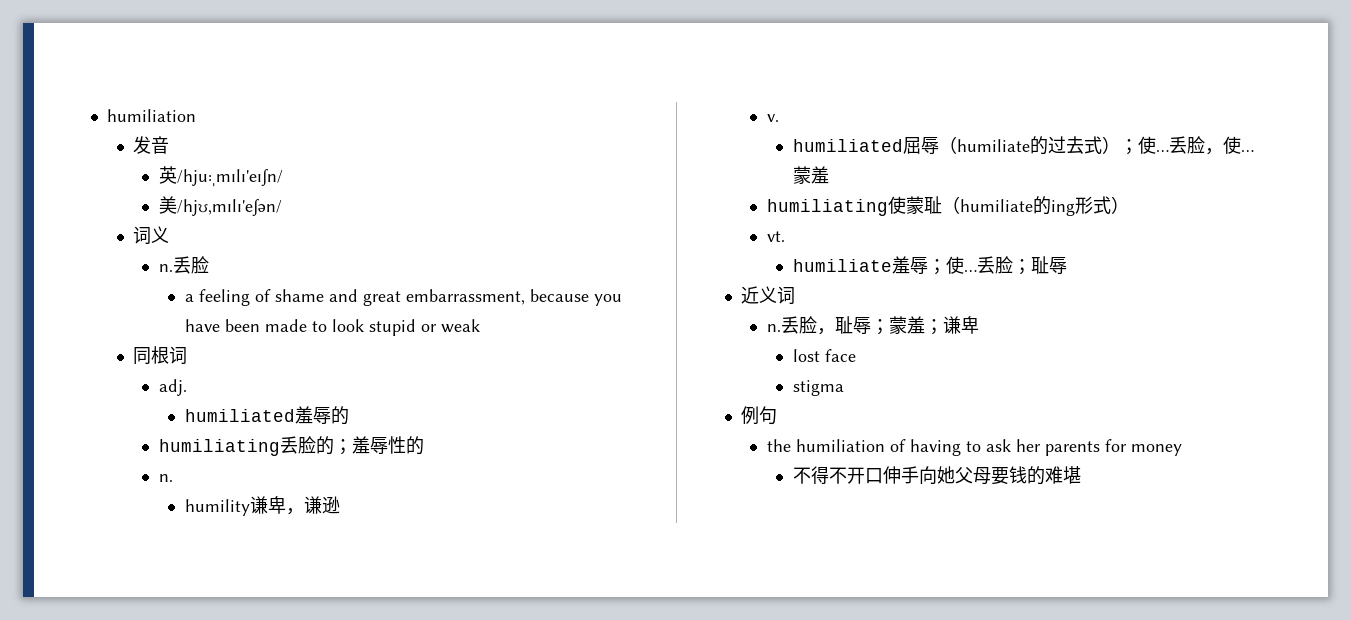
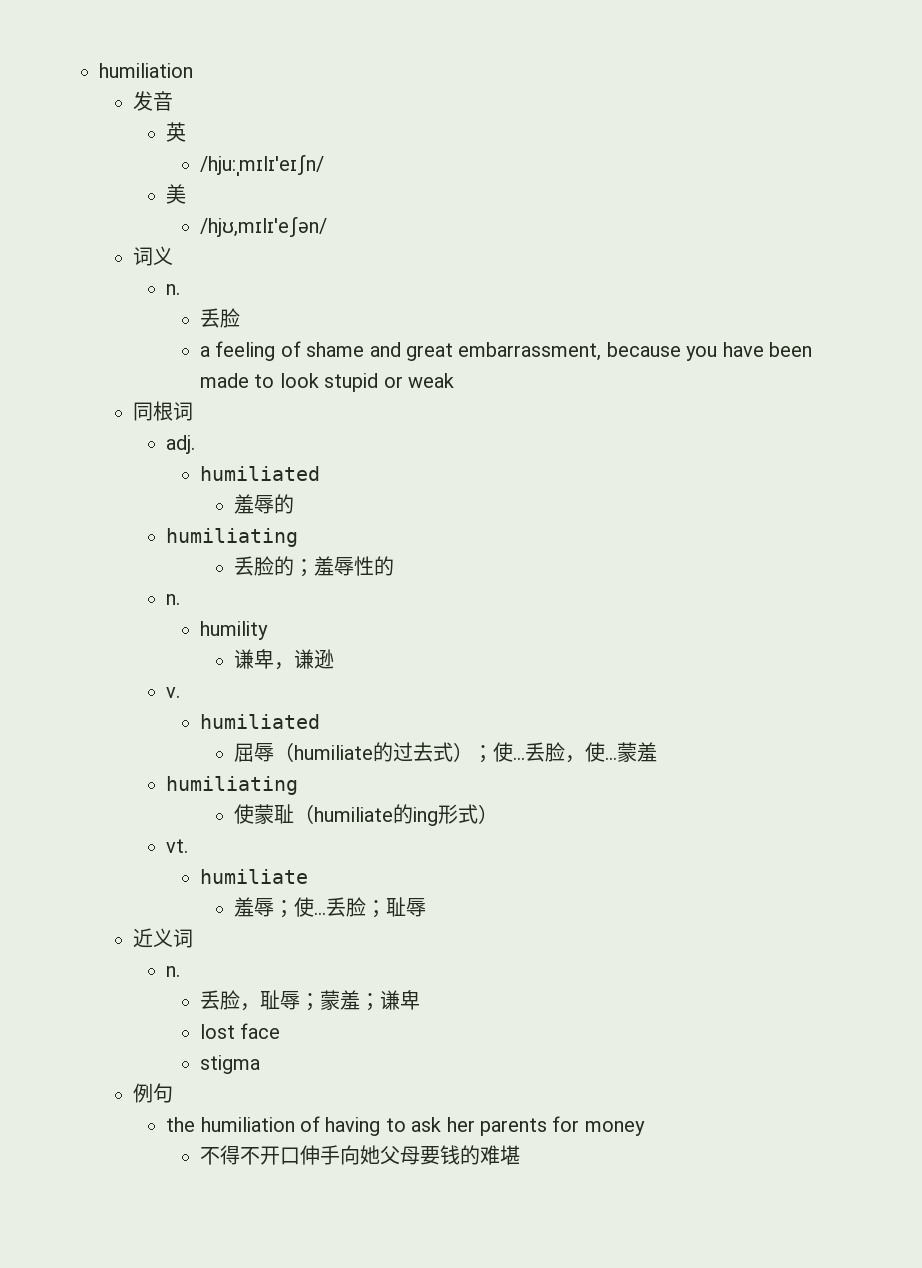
- 英/hju:ˌmɪlɪ'eɪʃn/
+ 英
+ /hju:ˌmɪlɪ'eɪʃn/
- 美/hjʊ,mɪlɪ'eʃən/
+ 美
+ /hjʊ,mɪlɪ'eʃən/
  词义
- n.丢脸
+ n.
+ 丢脸
  adj.
- humiliated羞辱的
- humiliating丢脸的；羞辱性的
+ humiliated
+ 羞辱的
+ humiliating
+ 丢脸的；羞辱性的
- humility谦卑，谦逊
+ humility
+ 谦卑，谦逊
  v.
- humiliated屈辱（humiliate的过去式）；使…
+ humiliated
+ 屈辱（humiliate的过去式）；使…
  丢脸，使…蒙羞
- humiliating使蒙耻（humiliate的ing形式）
+ humiliating
+ 使蒙耻（humiliate的ing形式）
  vt.
- humiliate羞辱；使…
+ humiliate
+ 羞辱；使…
  近义词
- n.丢脸，耻辱；蒙羞；谦卑
+ n.
+ 丢脸，耻辱；蒙羞；谦卑

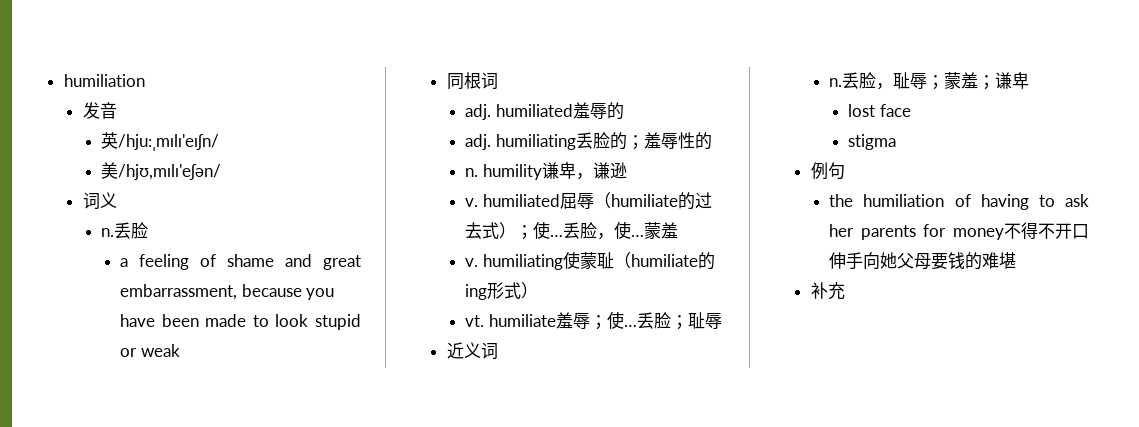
- 英
- /hju:ˌmɪlɪ'eɪʃn/
+ 英/hju:ˌmɪlɪ'eɪʃn/
- 美
- /hjʊ,mɪlɪ'eʃən/
+ 美/hjʊ,mɪlɪ'eʃən/
  词义
- n.
- 丢脸
+ n.丢脸
- adj.
- humiliated
- 羞辱的
- humiliating
- 丢脸的；羞辱性的
- n.
- humility
- 谦卑，谦逊
+ adj. humiliated羞辱的
+ adj. humiliating丢脸的；羞辱性的
+ n. humility谦卑，谦逊
- v.
- humiliated
- 屈辱（humiliate的过去式）；使…
+ v. humiliated屈辱（humiliate的过去式）；使…
  丢脸，使…蒙羞
- humiliating
- 使蒙耻（humiliate的ing形式）
+ v. humiliating使蒙耻（humiliate的ing形式）
- vt.
- humiliate
- 羞辱；使…
+ vt. humiliate羞辱；使…
  近义词
- n.
- 丢脸，耻辱；蒙羞；谦卑
+ n.丢脸，耻辱；蒙羞；谦卑
- the humiliation of having to ask her parents for money
- 不得不开口伸手向她父母要钱的难堪
+ the humiliation of having to ask her parents for money不得不开口伸手向她父母要钱的难堪
+ 补充

